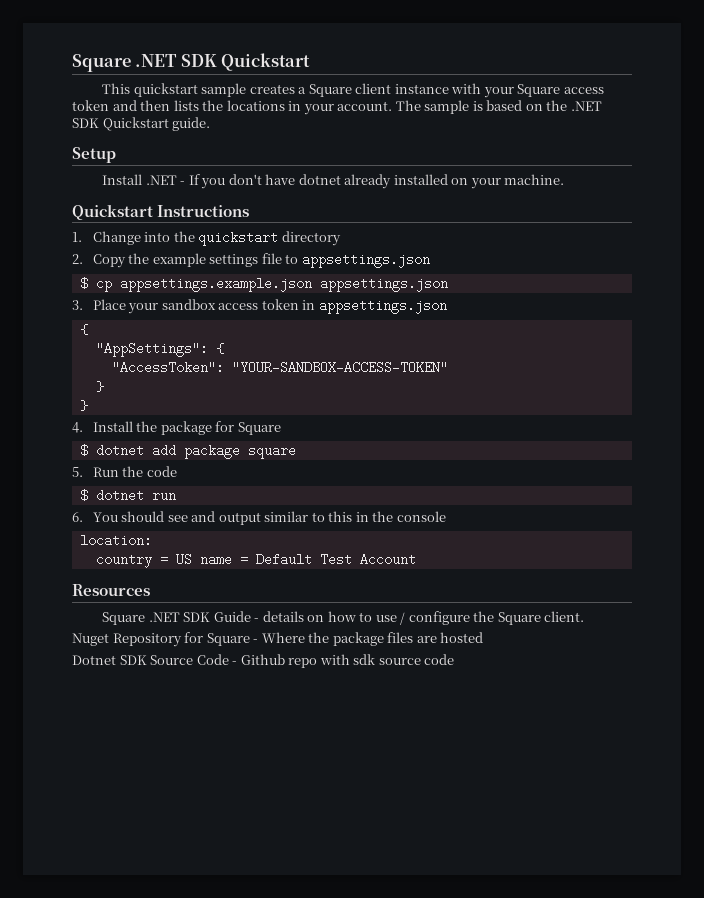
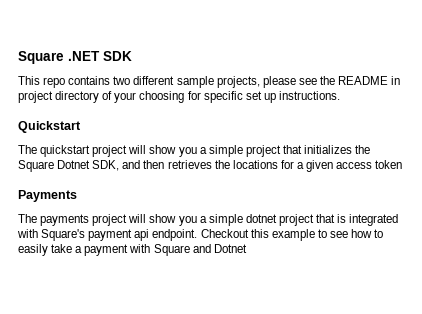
- Square .NET SDK Quickstart
- This quickstart sample creates a Square client instance with your Square access token and then lists the locations in your account. The sample is based on the .NET SDK Quickstart guide.
- Setup
- Install .NET - If you don't have dotnet already installed on your machine.
- Quickstart Instructions
- 1. Change into the quickstart directory
- 2. Copy the example settings file to appsettings.json
- $ cp appsettings.example.json appsettings.json
- 3. Place your sandbox access token in appsettings.json
- {
- "AppSettings": {
- "AccessToken": "YOUR-SANDBOX-ACCESS-TOKEN"
- }
- }
- 4. Install the package for Square
- $ dotnet add package square
- 5. Run the code
- $ dotnet run
- 6. You should see and output similar to this in the console
- location:
- country = US name = Default Test Account
- Resources
- Square .NET SDK Guide - details on how to use / configure the Square client.
- Nuget Repository for Square - Where the package files are hosted
- Dotnet SDK Source Code - Github repo with sdk source code
+ Square .NET SDK
+ This repo contains two different sample projects, please see the README in project directory of your choosing for specific set up instructions.
+ Quickstart
+ The quickstart project will show you a simple project that initializes the Square Dotnet SDK, and then retrieves the locations for a given access token
+ Payments
+ The payments project will show you a simple dotnet project that is integrated with Square's payment api endpoint. Checkout this example to see how to easily take a payment with Square and Dotnet

